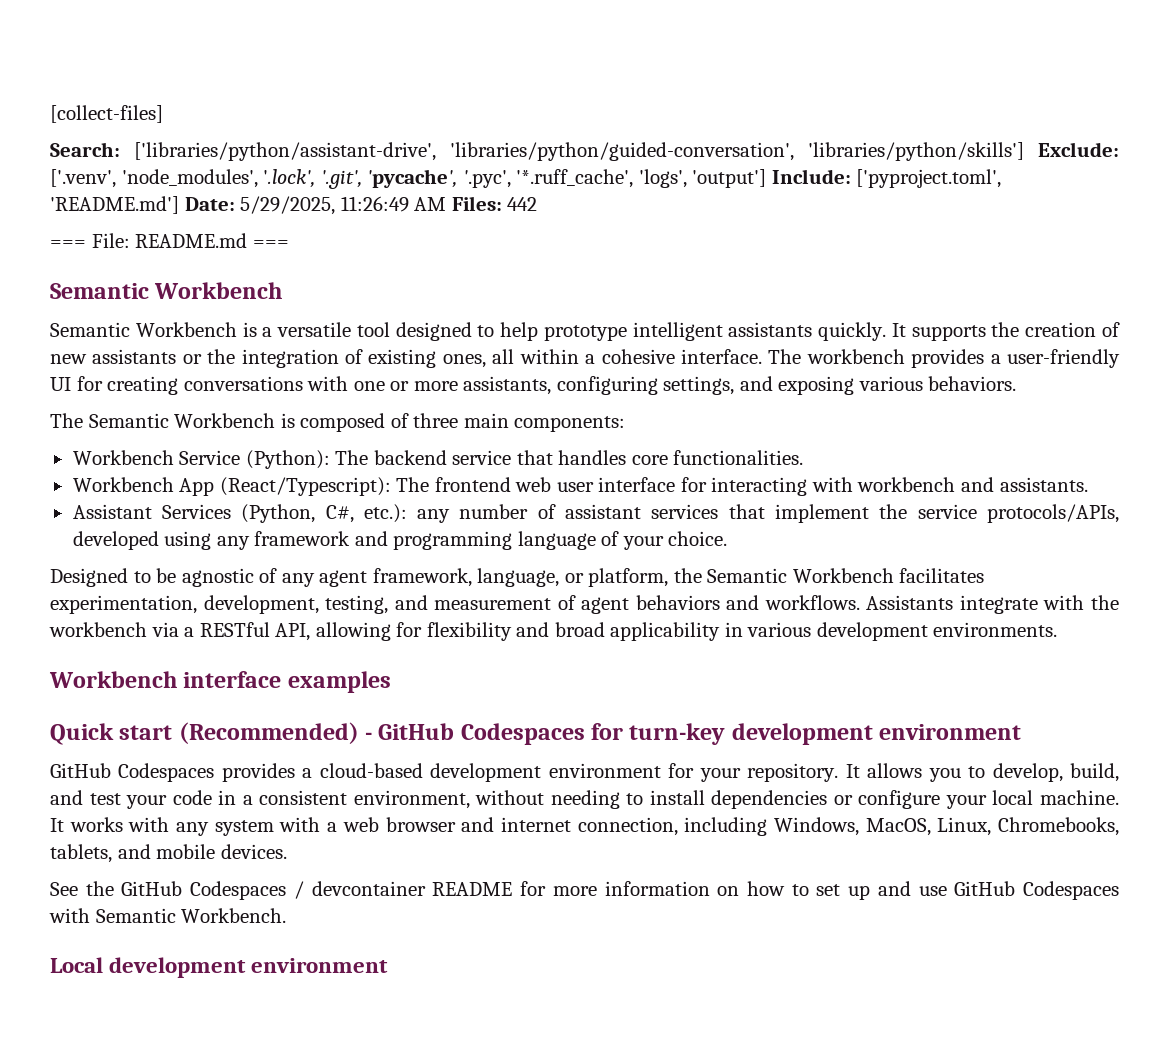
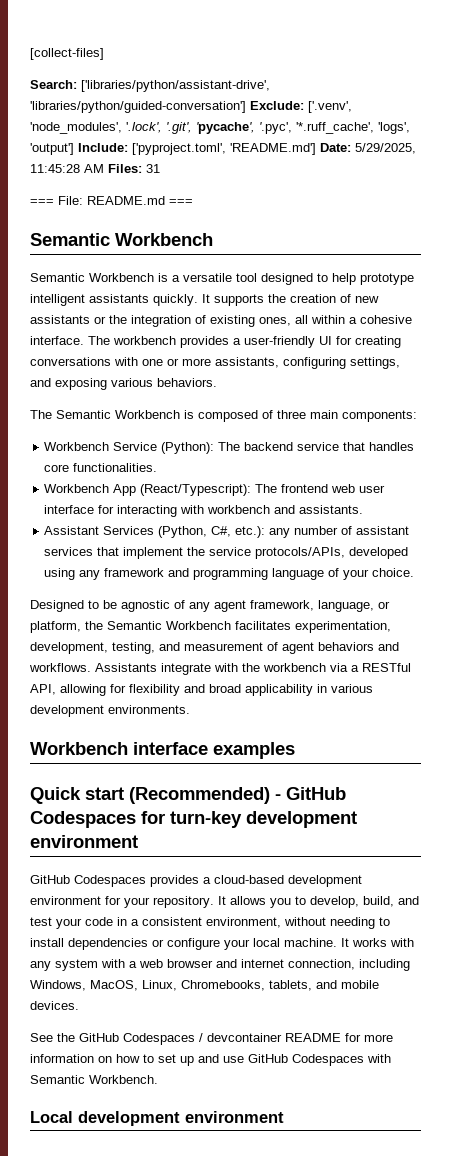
- Search: ['libraries/python/assistant-drive', 'libraries/python/guided-conversation', 'libraries/python/skills'] Exclude: ['.venv', 'node_modules', '.lock', '.git', 'pycache', '.pyc', '*.ruff_cache', 'logs', 'output'] Include: ['pyproject.toml', 'README.md'] Date: 5/29/2025, 11:26:49 AM Files: 442
+ Search: ['libraries/python/assistant-drive', 'libraries/python/guided-conversation'] Exclude: ['.venv', 'node_modules', '.lock', '.git', 'pycache', '.pyc', '*.ruff_cache', 'logs', 'output'] Include: ['pyproject.toml', 'README.md'] Date: 5/29/2025, 11:45:28 AM Files: 31

